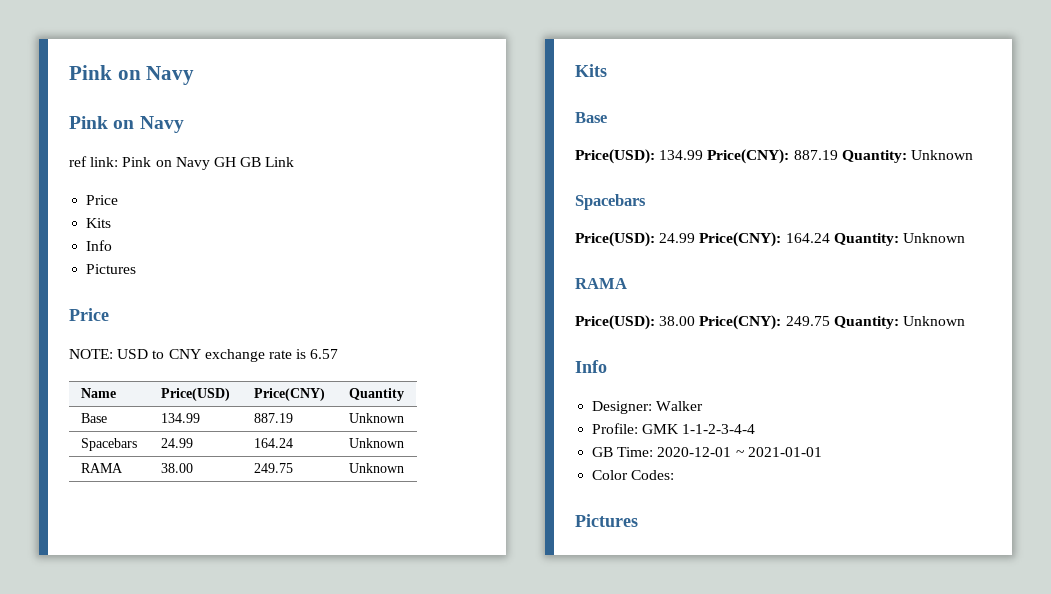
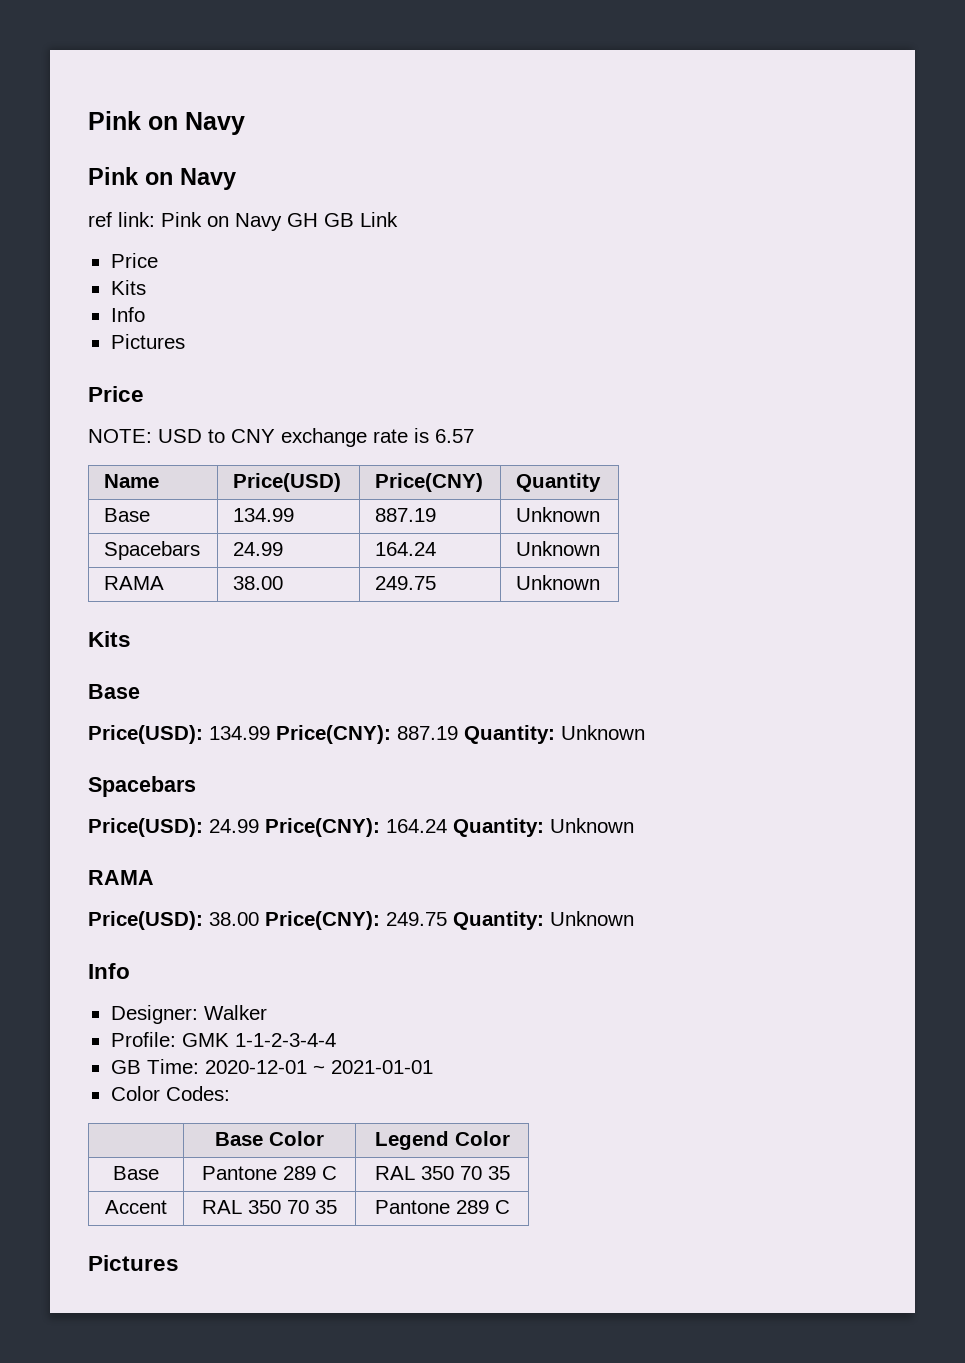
+ | Base Color | Legend Color
+ Base | Pantone 289 C | RAL 350 70 35
+ Accent | RAL 350 70 35 | Pantone 289 C

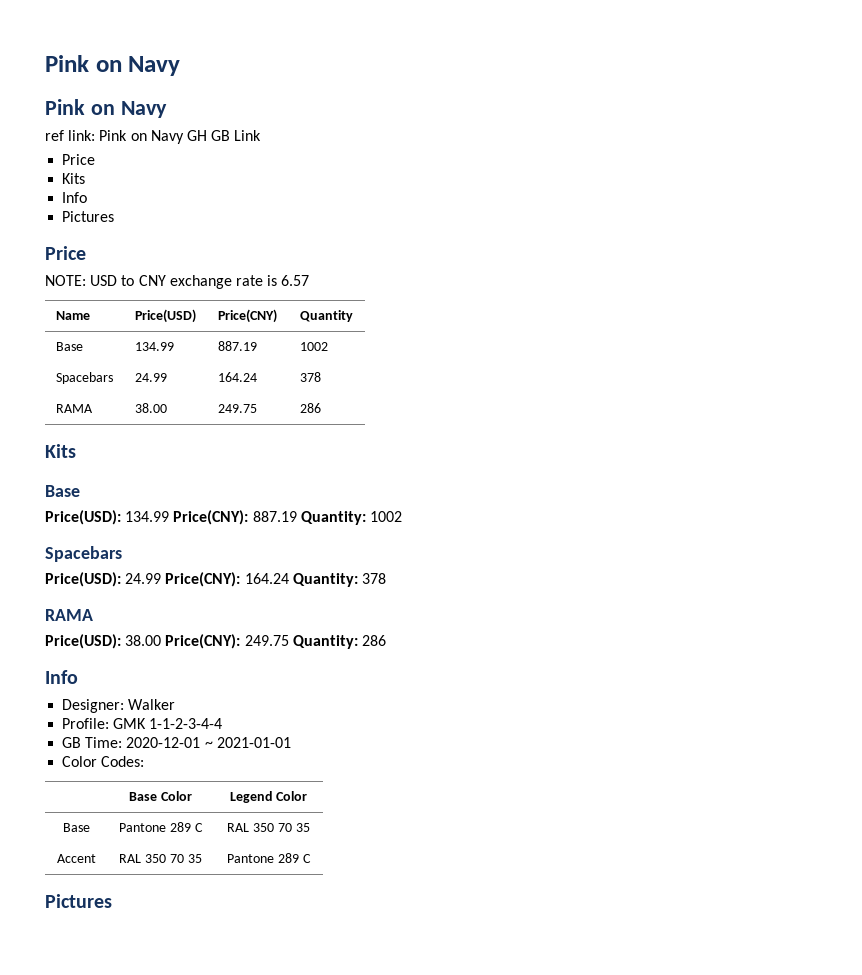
- Base | 134.99 | 887.19 | Unknown
+ Base | 134.99 | 887.19 | 1002
- Spacebars | 24.99 | 164.24 | Unknown
+ Spacebars | 24.99 | 164.24 | 378
- RAMA | 38.00 | 249.75 | Unknown
+ RAMA | 38.00 | 249.75 | 286
- Price(USD): 134.99 Price(CNY): 887.19 Quantity: Unknown
+ Price(USD): 134.99 Price(CNY): 887.19 Quantity: 1002
- Price(USD): 24.99 Price(CNY): 164.24 Quantity: Unknown
+ Price(USD): 24.99 Price(CNY): 164.24 Quantity: 378
- Price(USD): 38.00 Price(CNY): 249.75 Quantity: Unknown
+ Price(USD): 38.00 Price(CNY): 249.75 Quantity: 286

